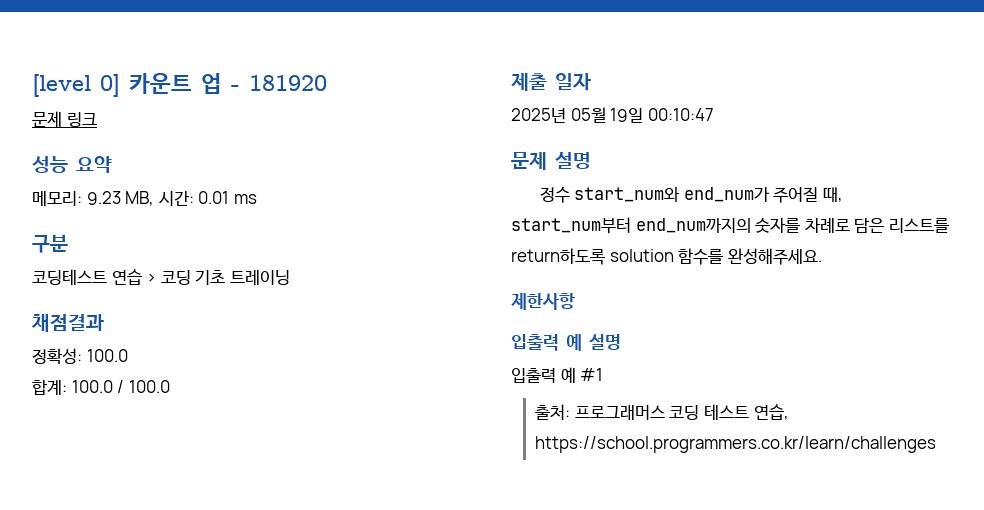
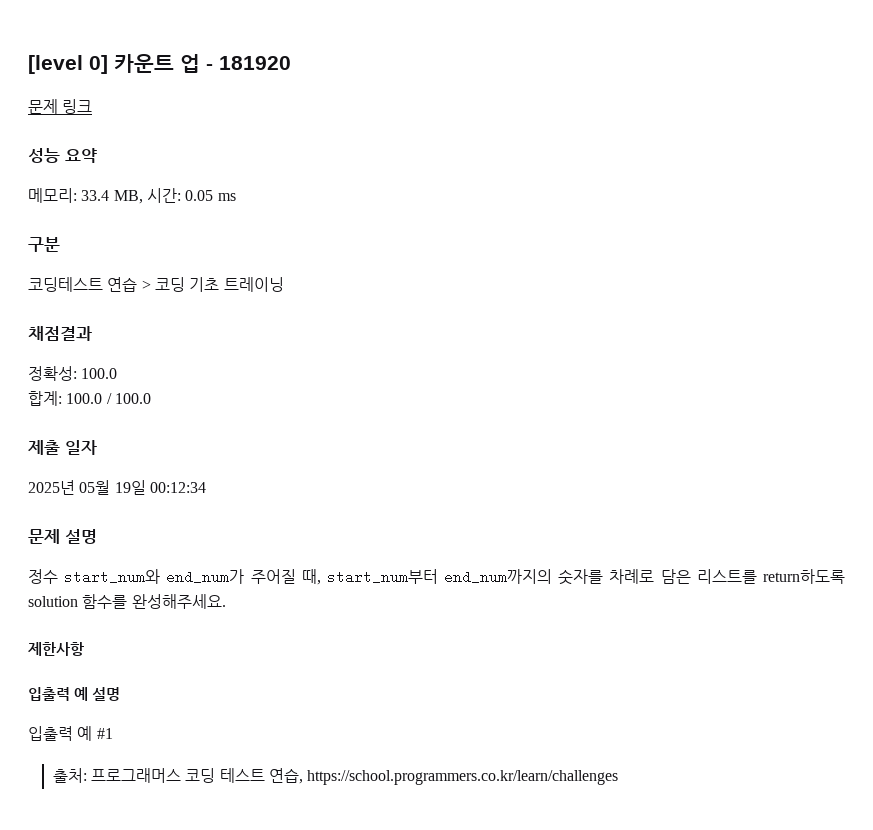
- 메모리: 9.23 MB, 시간: 0.01 ms
+ 메모리: 33.4 MB, 시간: 0.05 ms
- 2025년 05월 19일 00:10:47
+ 2025년 05월 19일 00:12:34

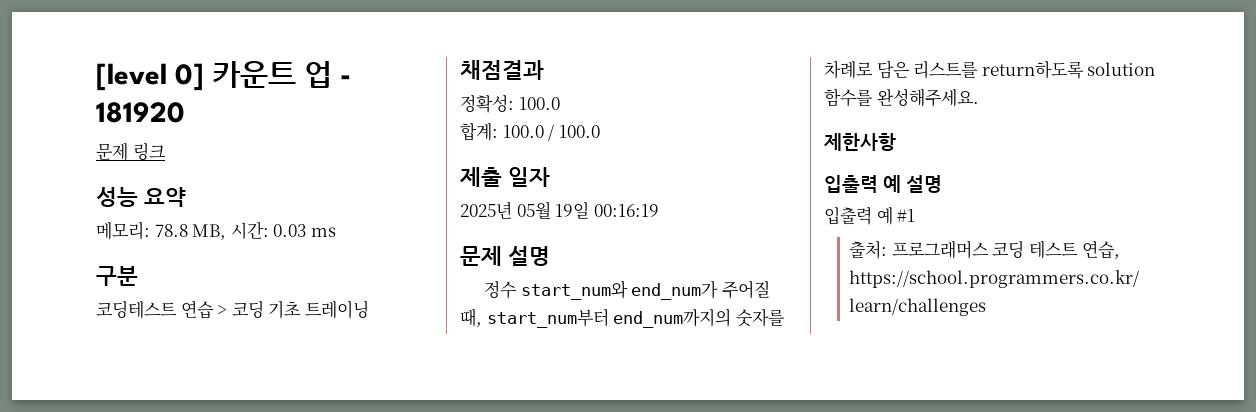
- 메모리: 33.4 MB, 시간: 0.05 ms
+ 메모리: 78.8 MB, 시간: 0.03 ms
- 2025년 05월 19일 00:12:34
+ 2025년 05월 19일 00:16:19

